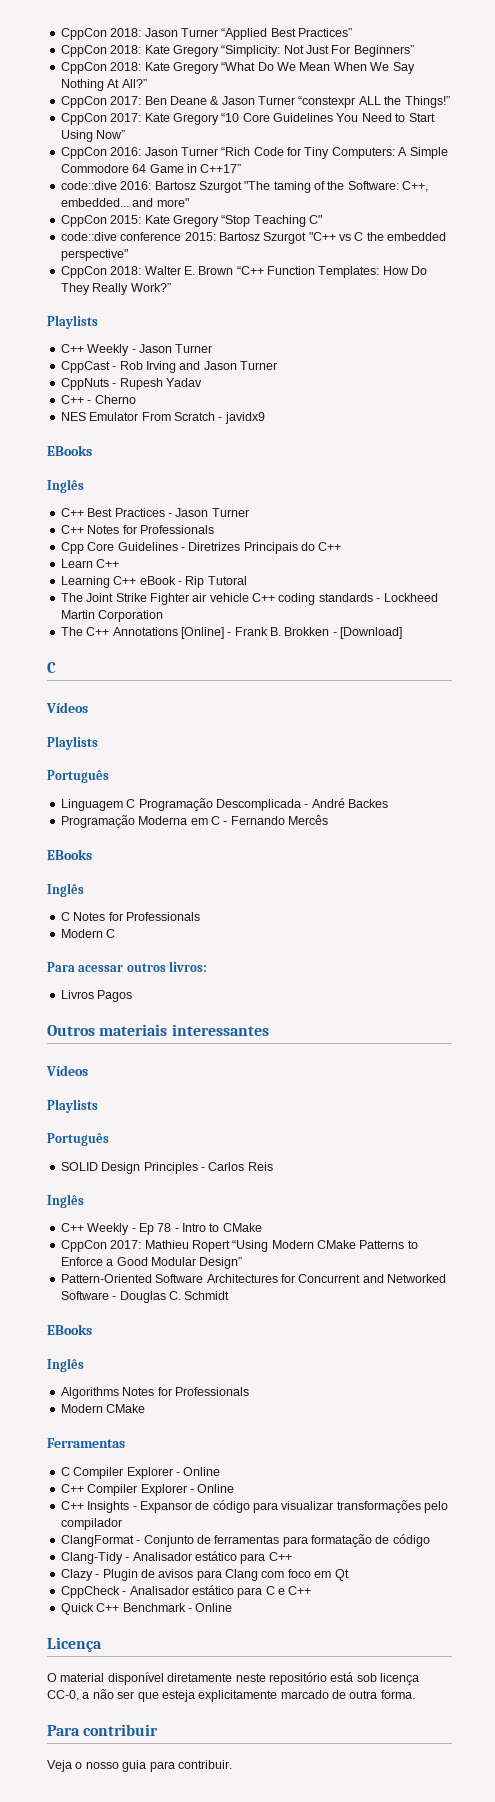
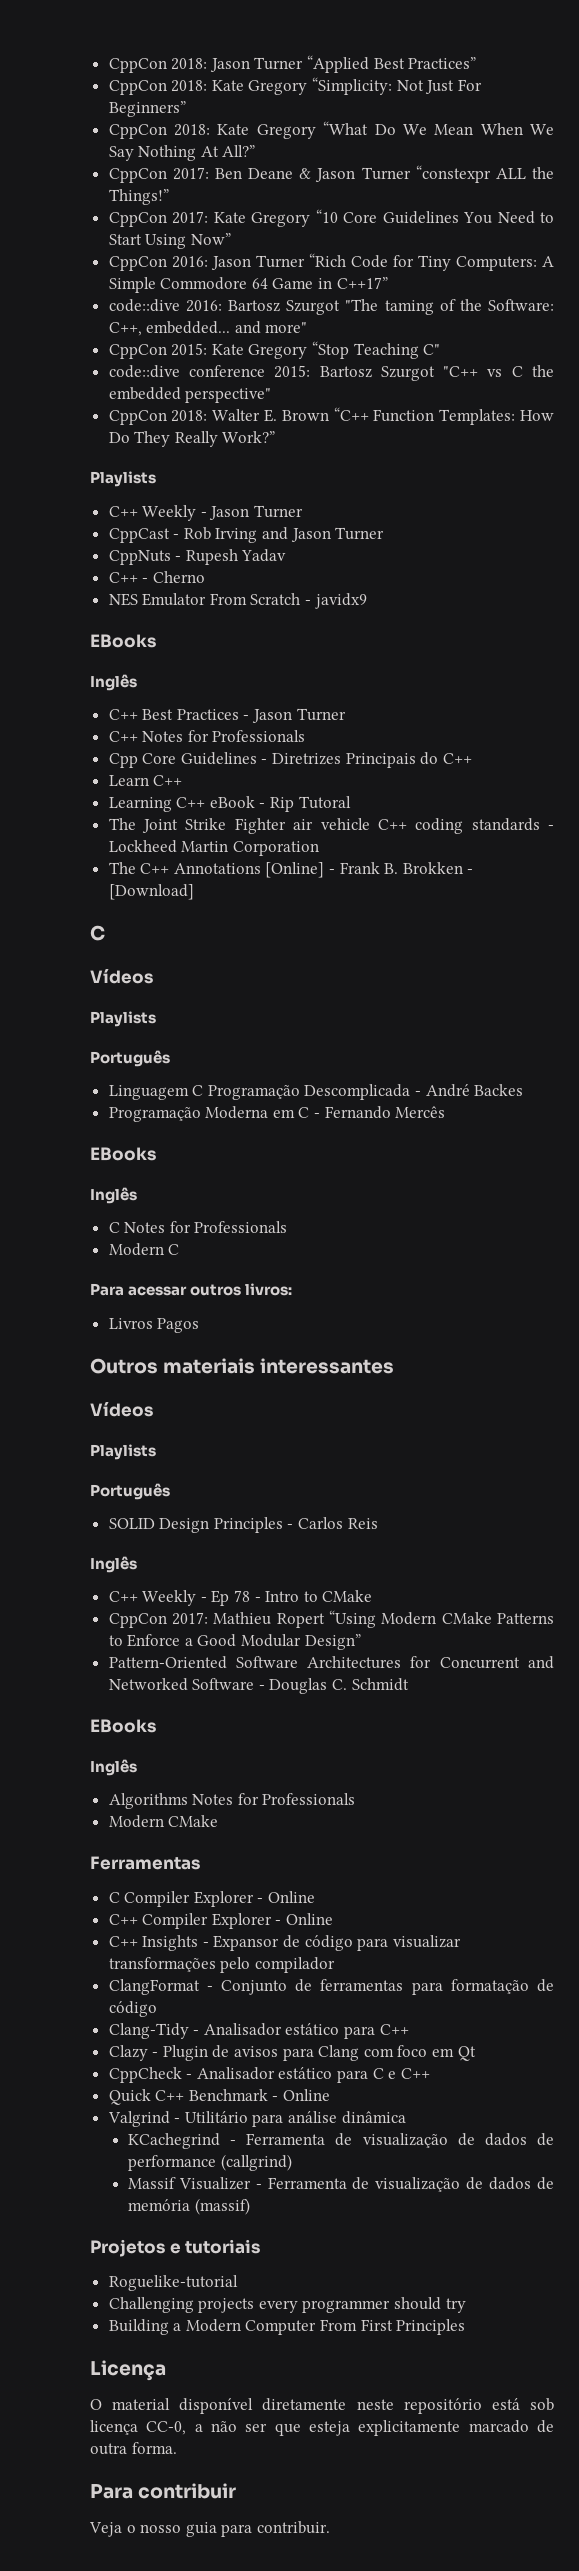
+ Valgrind - Utilitário para análise dinâmica
+ KCachegrind - Ferramenta de visualização de dados de performance (callgrind)
+ Massif Visualizer - Ferramenta de visualização de dados de memória (massif)
+ Projetos e tutoriais
+ Roguelike-tutorial
+ Challenging projects every programmer should try
+ Building a Modern Computer From First Principles

